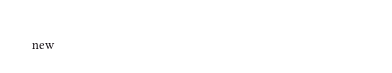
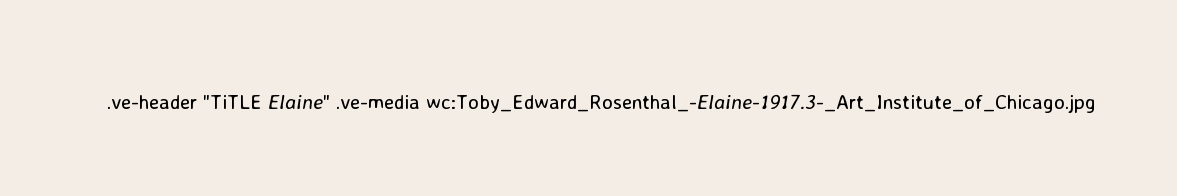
- new
+ .ve-header "TiTLE Elaine" .ve-media wc:Toby_Edward_Rosenthal_-Elaine-1917.3-_Art_Institute_of_Chicago.jpg

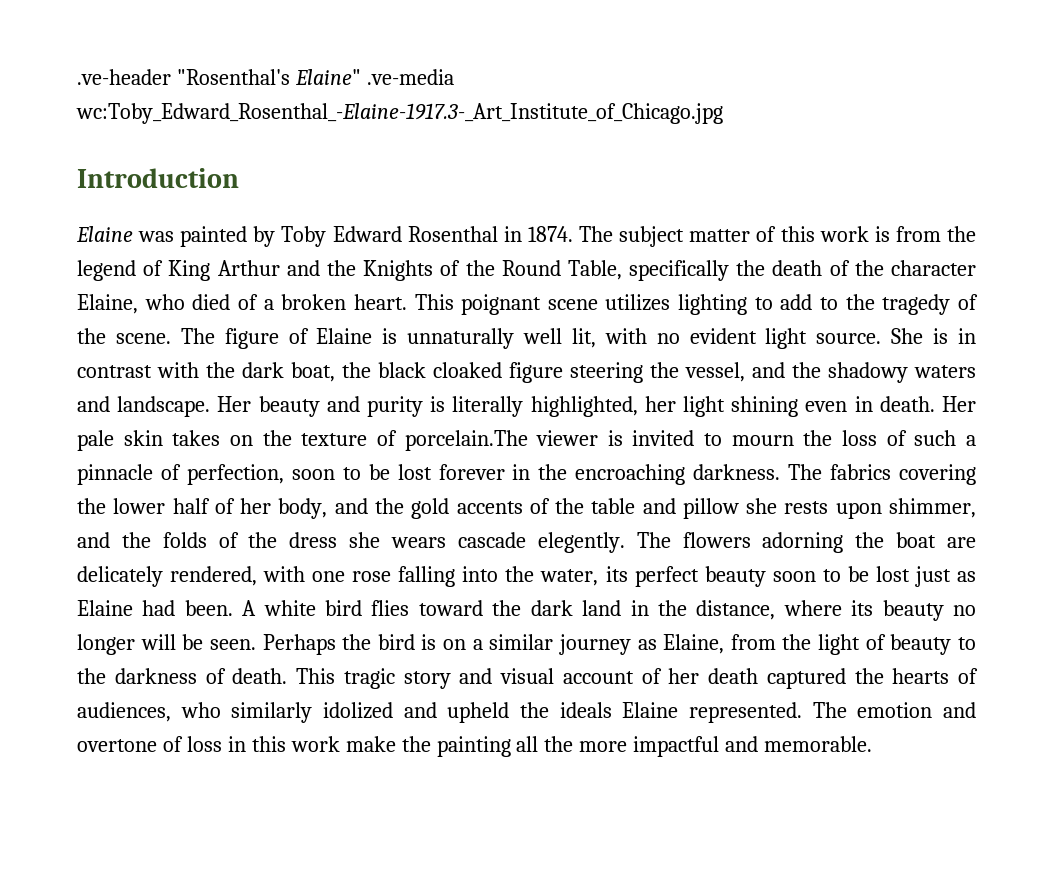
- .ve-header "TiTLE Elaine" .ve-media wc:Toby_Edward_Rosenthal_-Elaine-1917.3-_Art_Institute_of_Chicago.jpg
+ .ve-header "Rosenthal's Elaine" .ve-media wc:Toby_Edward_Rosenthal_-Elaine-1917.3-_Art_Institute_of_Chicago.jpg
+ Introduction
+ Elaine was painted by Toby Edward Rosenthal in 1874. The subject matter of this work is from the legend of King Arthur and the Knights of the Round Table, specifically the death of the character Elaine, who died of a broken heart. This poignant scene utilizes lighting to add to the tragedy of the scene. The figure of Elaine is unnaturally well lit, with no evident light source. She is in contrast with the dark boat, the black cloaked figure steering the vessel, and the shadowy waters and landscape. Her beauty and purity is literally highlighted, her light shining even in death. Her pale skin takes on the texture of porcelain.The viewer is invited to mourn the loss of such a pinnacle of perfection, soon to be lost forever in the encroaching darkness. The fabrics covering the lower half of her body, and the gold accents of the table and pillow she rests upon shimmer, and the folds of the dress she wears cascade elegently. The flowers adorning the boat are delicately rendered, with one rose falling into the water, its perfect beauty soon to be lost just as Elaine had been. A white bird flies toward the dark land in the distance, where its beauty no longer will be seen. Perhaps the bird is on a similar journey as Elaine, from the light of beauty to the darkness of death. This tragic story and visual account of her death captured the hearts of audiences, who similarly idolized and upheld the ideals Elaine represented. The emotion and overtone of loss in this work make the painting all the more impactful and memorable.

